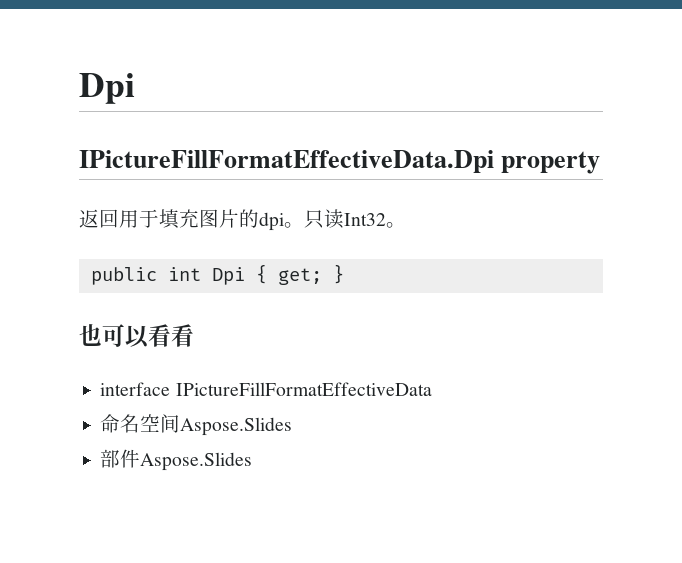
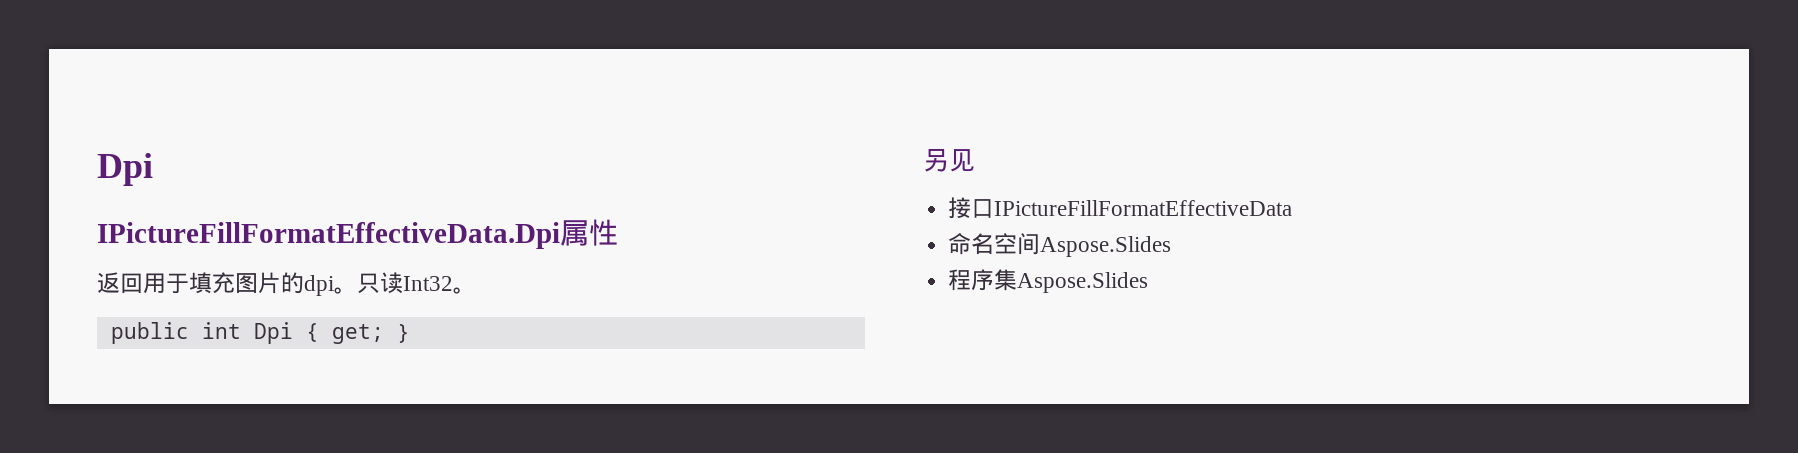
- IPictureFillFormatEffectiveData.Dpi property
+ IPictureFillFormatEffectiveData.Dpi属性
- 也可以看看
- interface IPictureFillFormatEffectiveData
+ 另见
+ 接口IPictureFillFormatEffectiveData
- 部件Aspose.Slides
+ 程序集Aspose.Slides

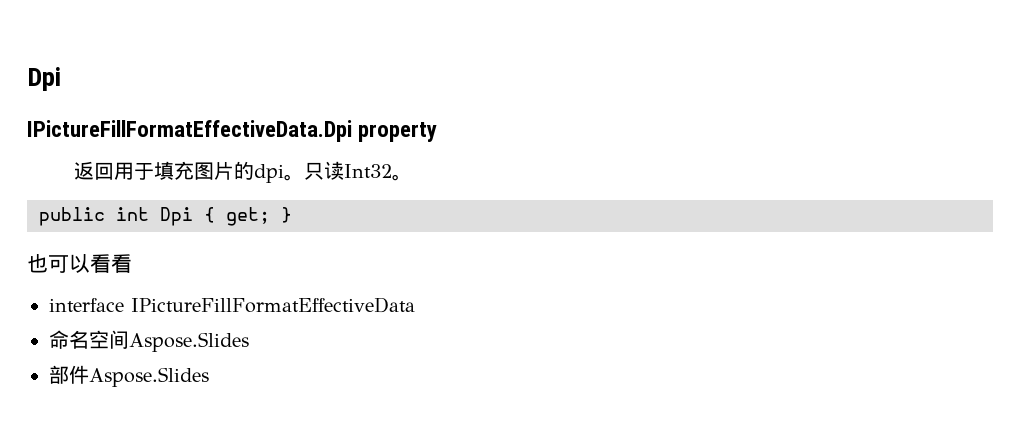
- IPictureFillFormatEffectiveData.Dpi属性
+ IPictureFillFormatEffectiveData.Dpi property
- 另见
- 接口IPictureFillFormatEffectiveData
+ 也可以看看
+ interface IPictureFillFormatEffectiveData
- 程序集Aspose.Slides
+ 部件Aspose.Slides

